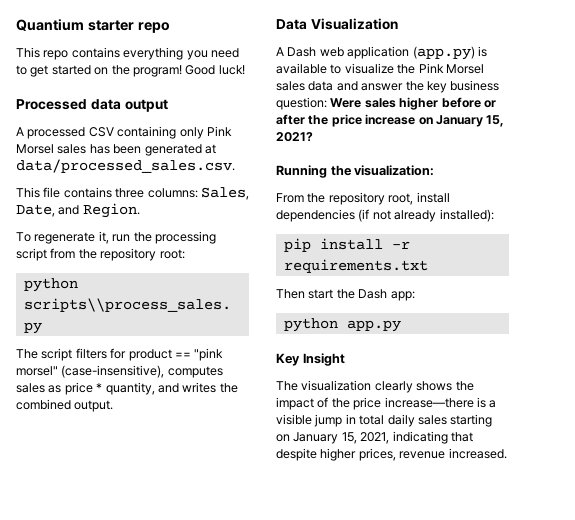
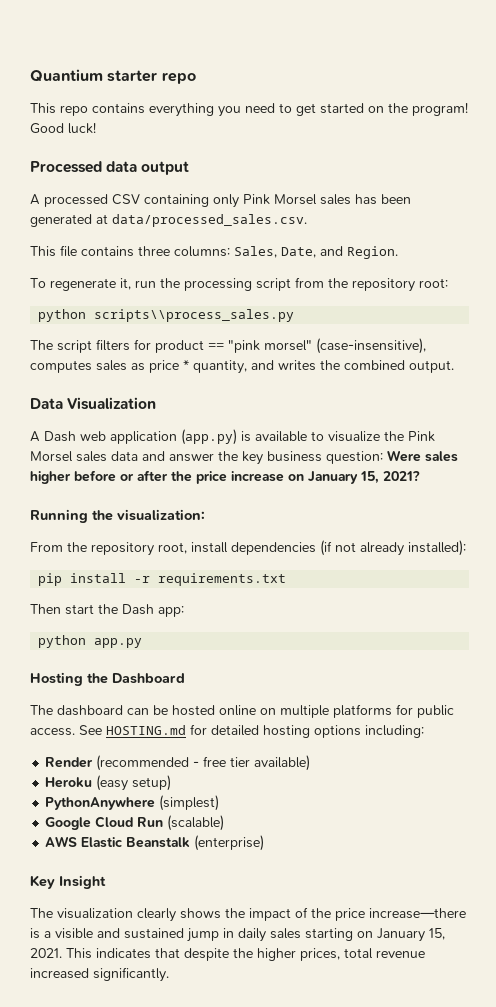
+ Hosting the Dashboard
+ The dashboard can be hosted online on multiple platforms for public access. See HOSTING.md for detailed hosting options including:
+ Render (recommended - free tier available)
+ Heroku (easy setup)
+ PythonAnywhere (simplest)
+ Google Cloud Run (scalable)
+ AWS Elastic Beanstalk (enterprise)
- The visualization clearly shows the impact of the price increase—there is a visible jump in total daily sales starting on January 15, 2021, indicating that despite higher prices, revenue increased.
+ The visualization clearly shows the impact of the price increase—there is a visible and sustained jump in daily sales starting on January 15, 2021. This indicates that despite the higher prices, total revenue increased significantly.

